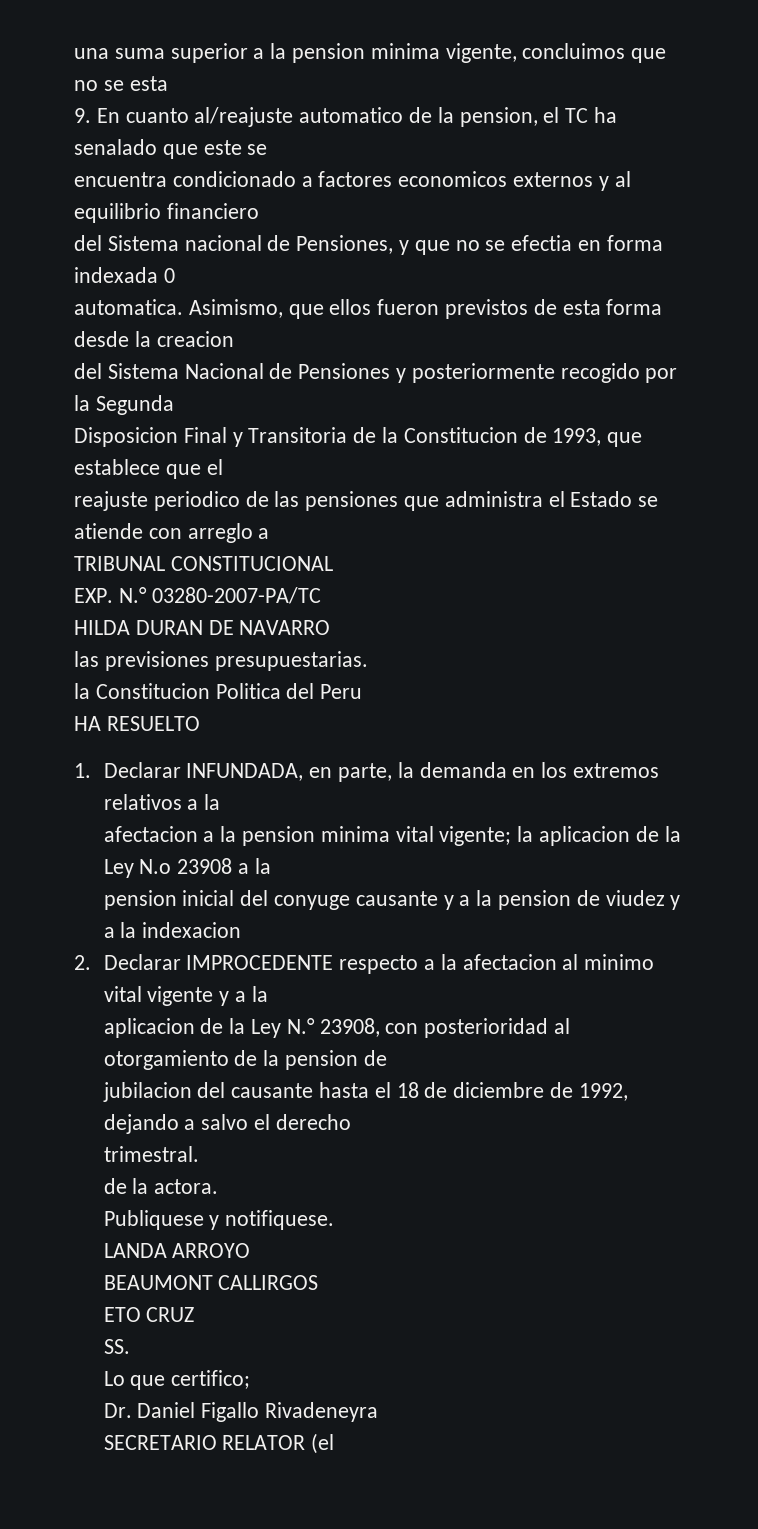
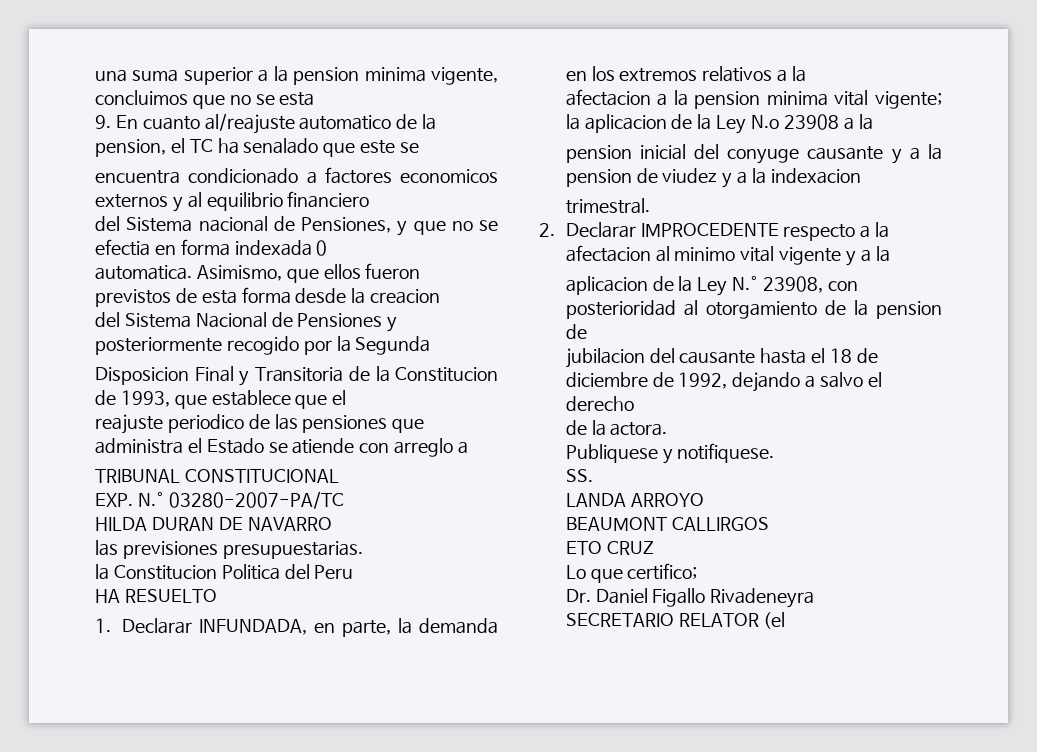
+ trimestral.
- trimestral.
+ SS.
- SS.

